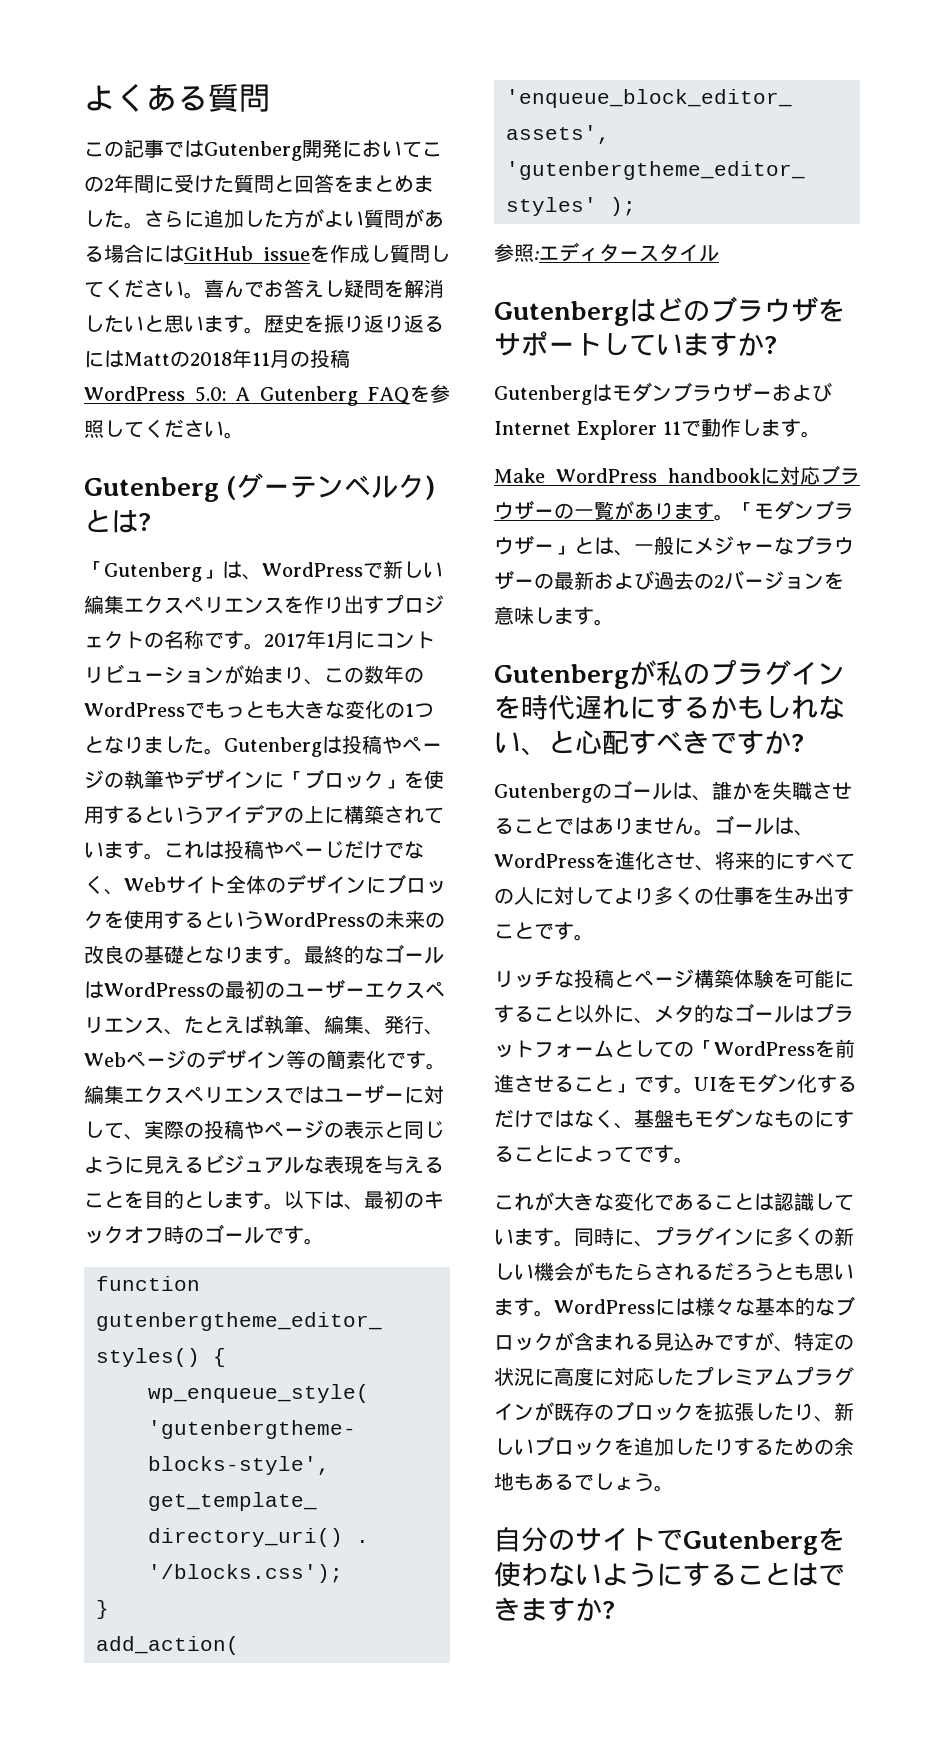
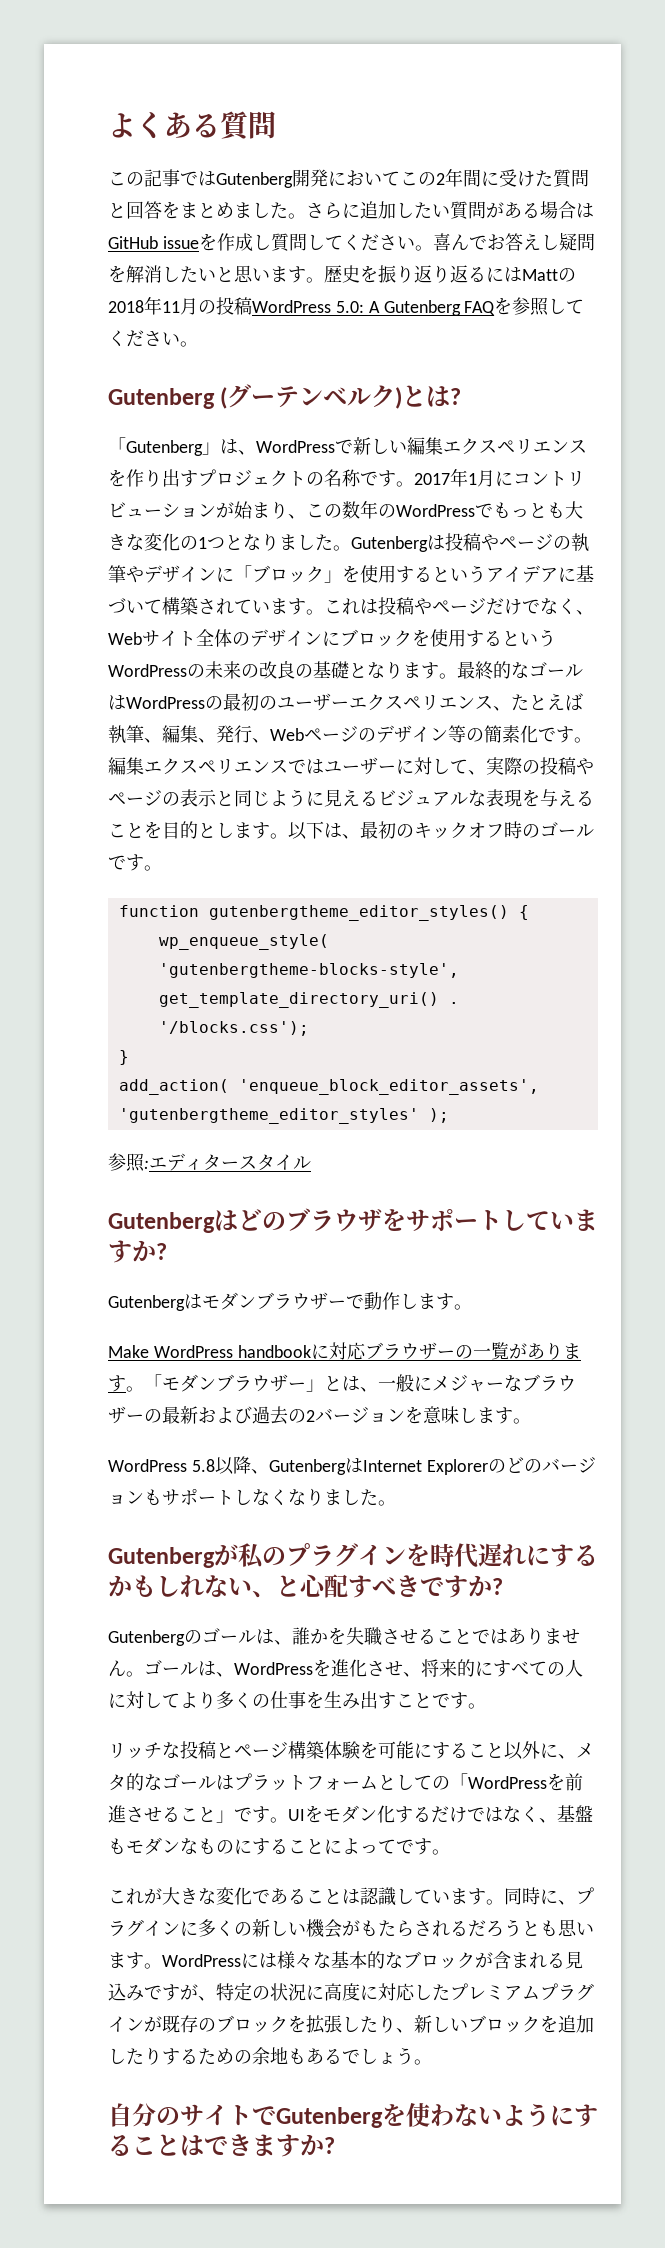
- さらに追加した方がよい質問がある場合にはGitHub issueを作成し質問してください。
+ さらに追加したい質問がある場合はGitHub issueを作成し質問してください。
- Gutenbergは投稿やページの執筆やデザインに「ブロック」を使用するというアイデアの上に構築されています。
+ Gutenbergは投稿やページの執筆やデザインに「ブロック」を使用するというアイデアに基づいて構築されています。
- これは投稿やぺーじだけでなく、Webサイト全体のデザインにブロックを使用するというWordPressの未来の改良の基礎となります。
+ これは投稿やページだけでなく、Webサイト全体のデザインにブロックを使用するというWordPressの未来の改良の基礎となります。
- GutenbergはモダンブラウザーおよびInternet Explorer 11で動作します。
+ Gutenbergはモダンブラウザーで動作します。
+ WordPress 5.8以降、GutenbergはInternet Explorerのどのバージョンもサポートしなくなりました。

